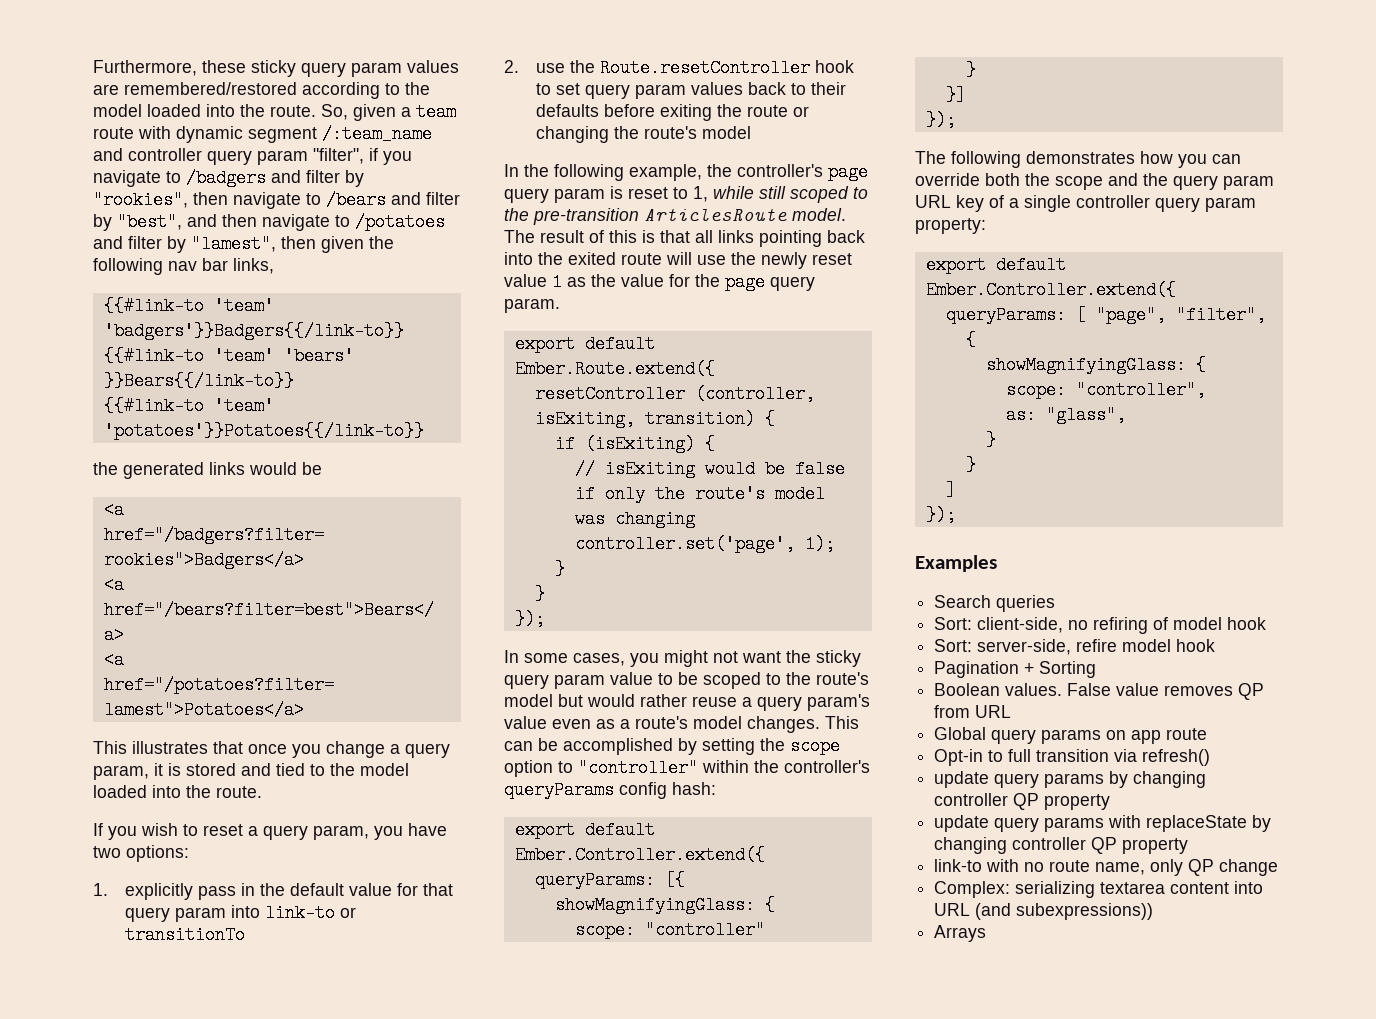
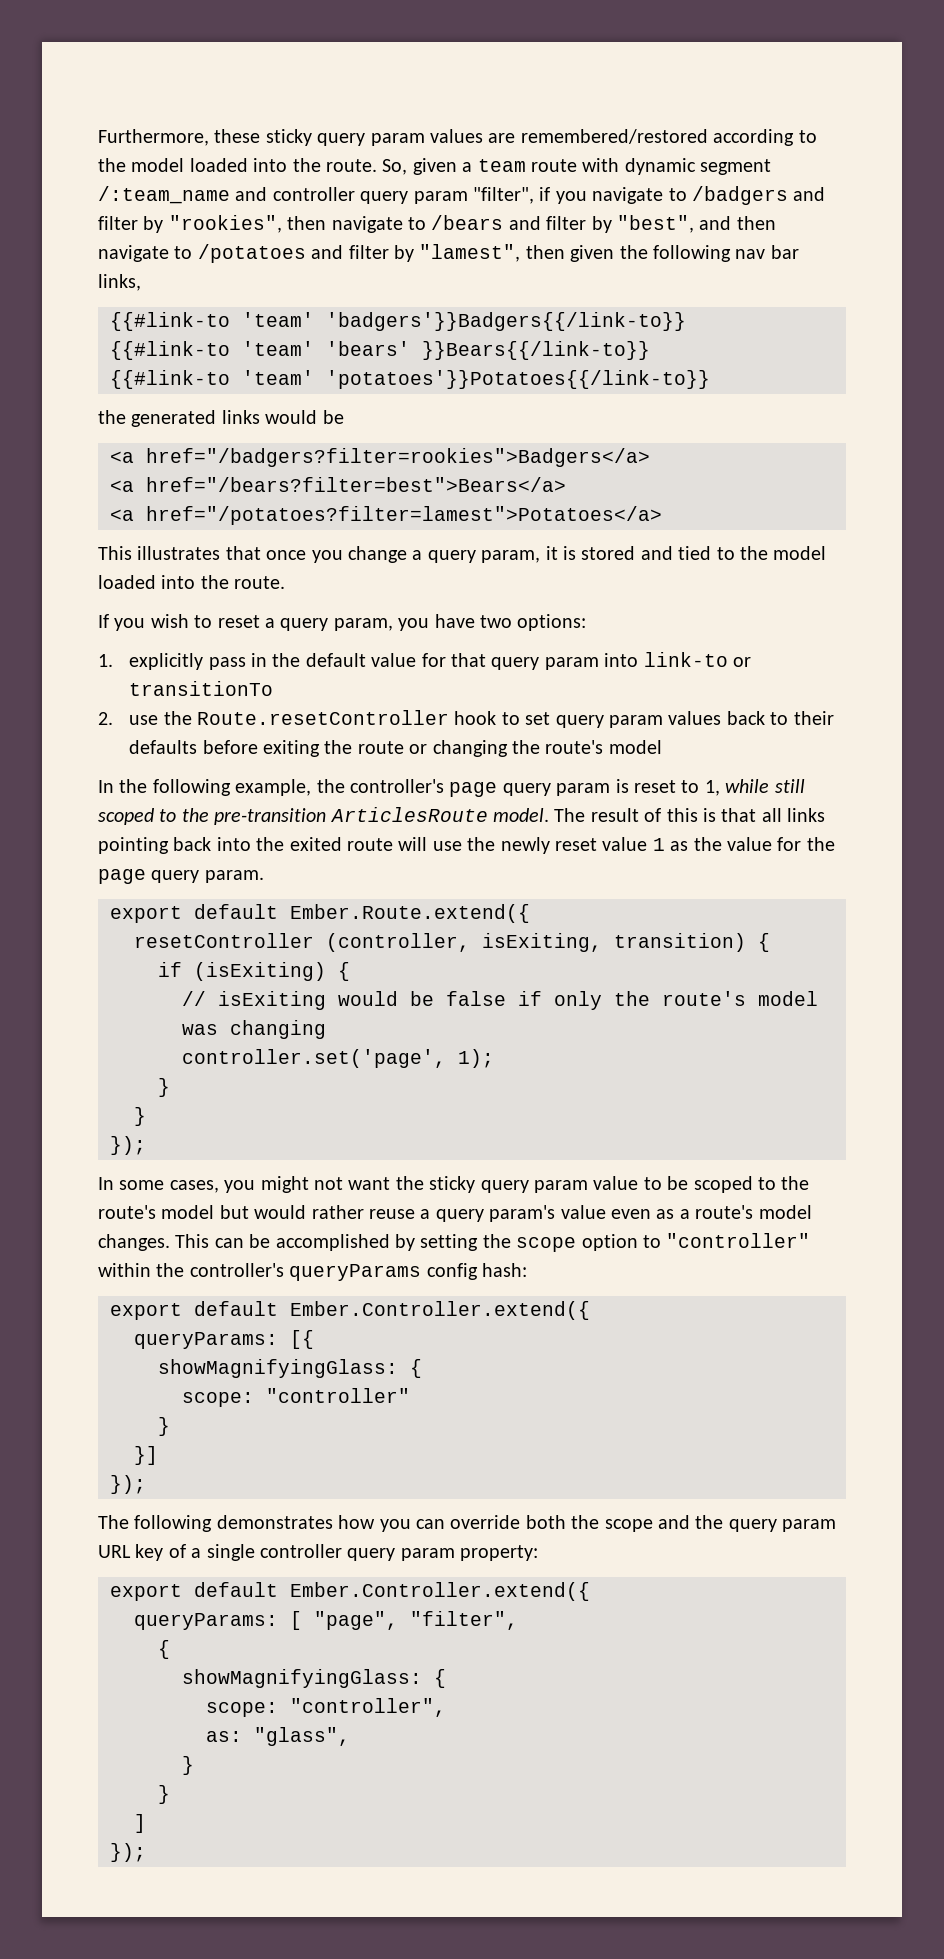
- Examples
- Search queries
- Sort: client-side, no refiring of model hook
- Sort: server-side, refire model hook
- Pagination + Sorting
- Boolean values. False value removes QP from URL
- Global query params on app route
- Opt-in to full transition via refresh()
- update query params by changing controller QP property
- update query params with replaceState by changing controller QP property
- link-to with no route name, only QP change
- Complex: serializing textarea content into URL (and subexpressions))
- Arrays

